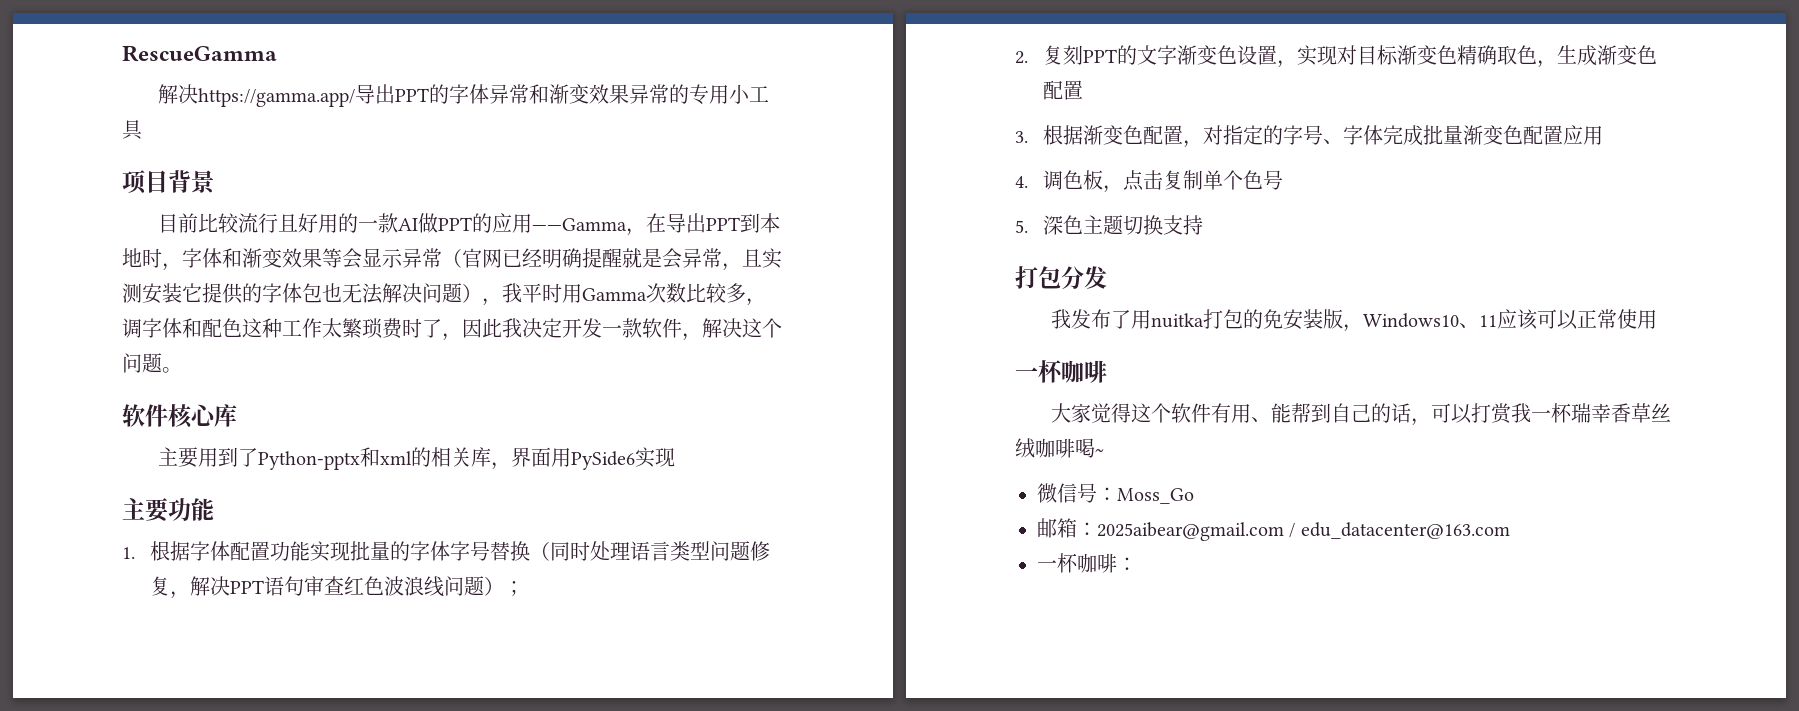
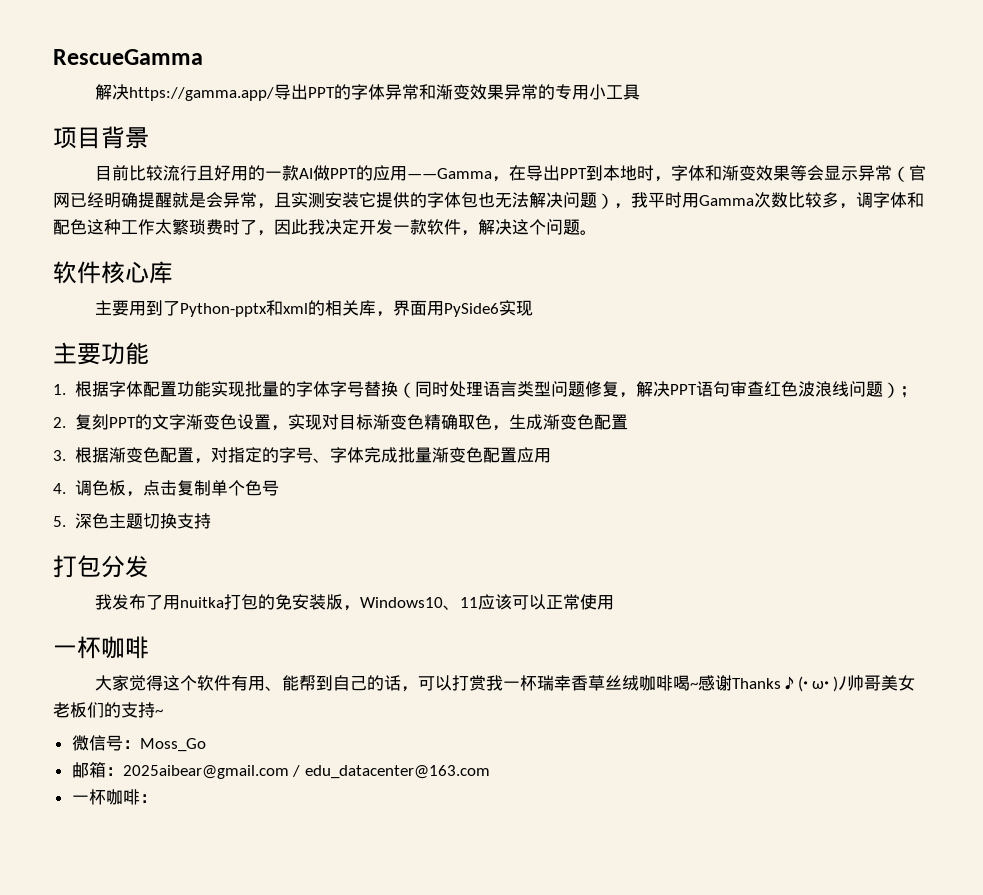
- 大家觉得这个软件有用、能帮到自己的话，可以打赏我一杯瑞幸香草丝绒咖啡喝~
+ 大家觉得这个软件有用、能帮到自己的话，可以打赏我一杯瑞幸香草丝绒咖啡喝~感谢Thanks♪(･ω･)ﾉ帅哥美女老板们的支持~

